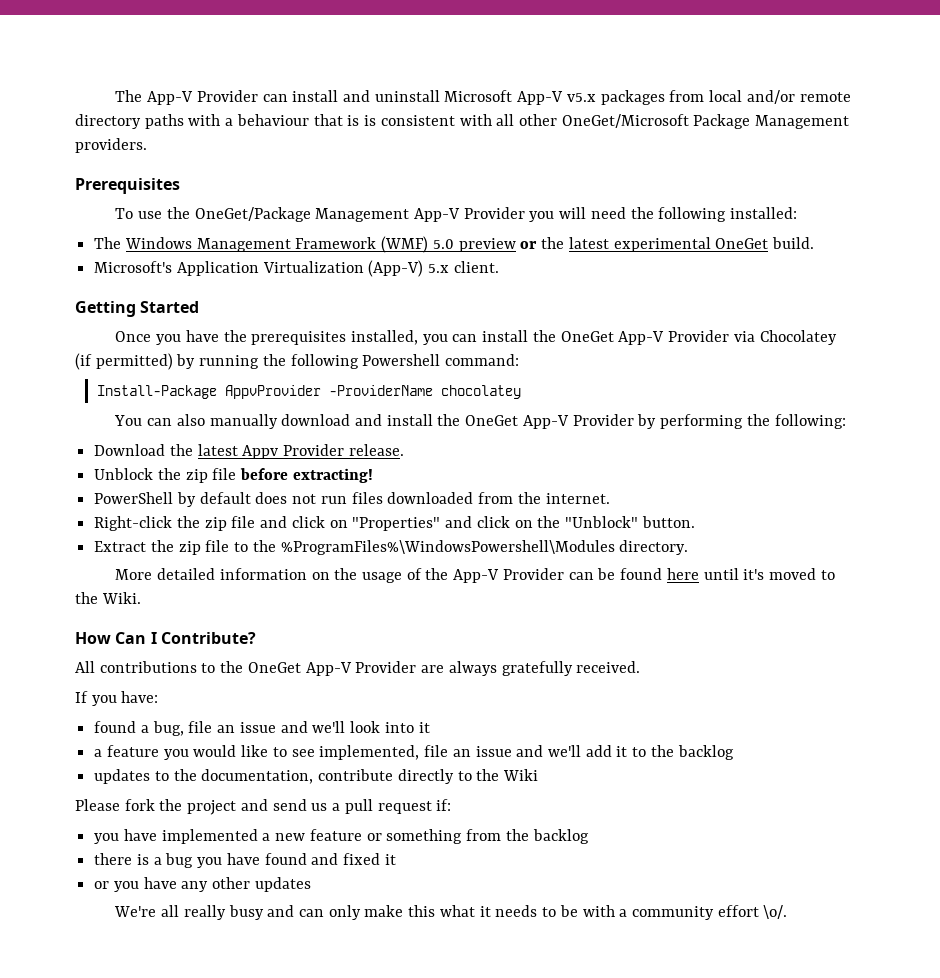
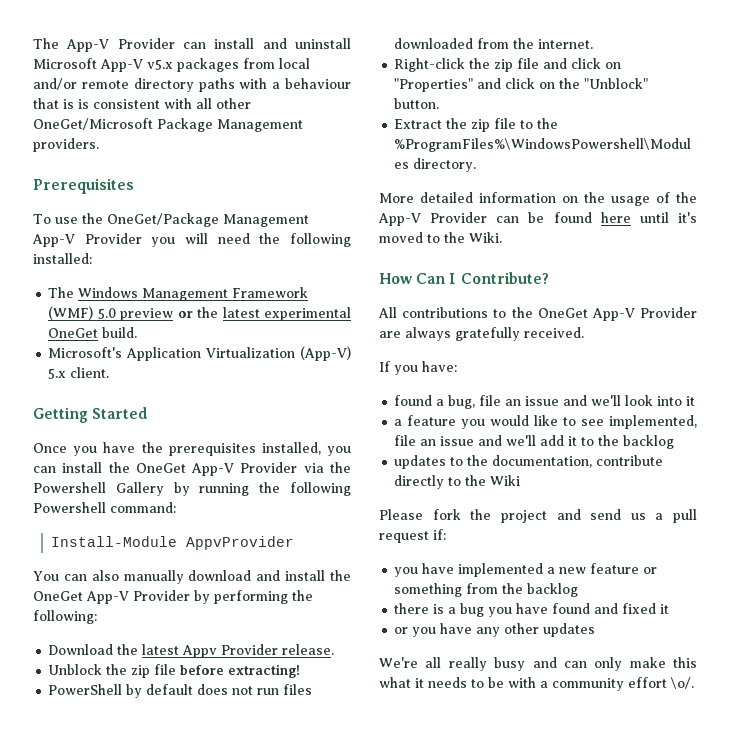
- Once you have the prerequisites installed, you can install the OneGet App-V Provider via Chocolatey (if permitted) by running the following Powershell command:
+ Once you have the prerequisites installed, you can install the OneGet App-V Provider via the Powershell Gallery by running the following Powershell command:
- Install-Package AppvProvider -ProviderName chocolatey
+ Install-Module AppvProvider

